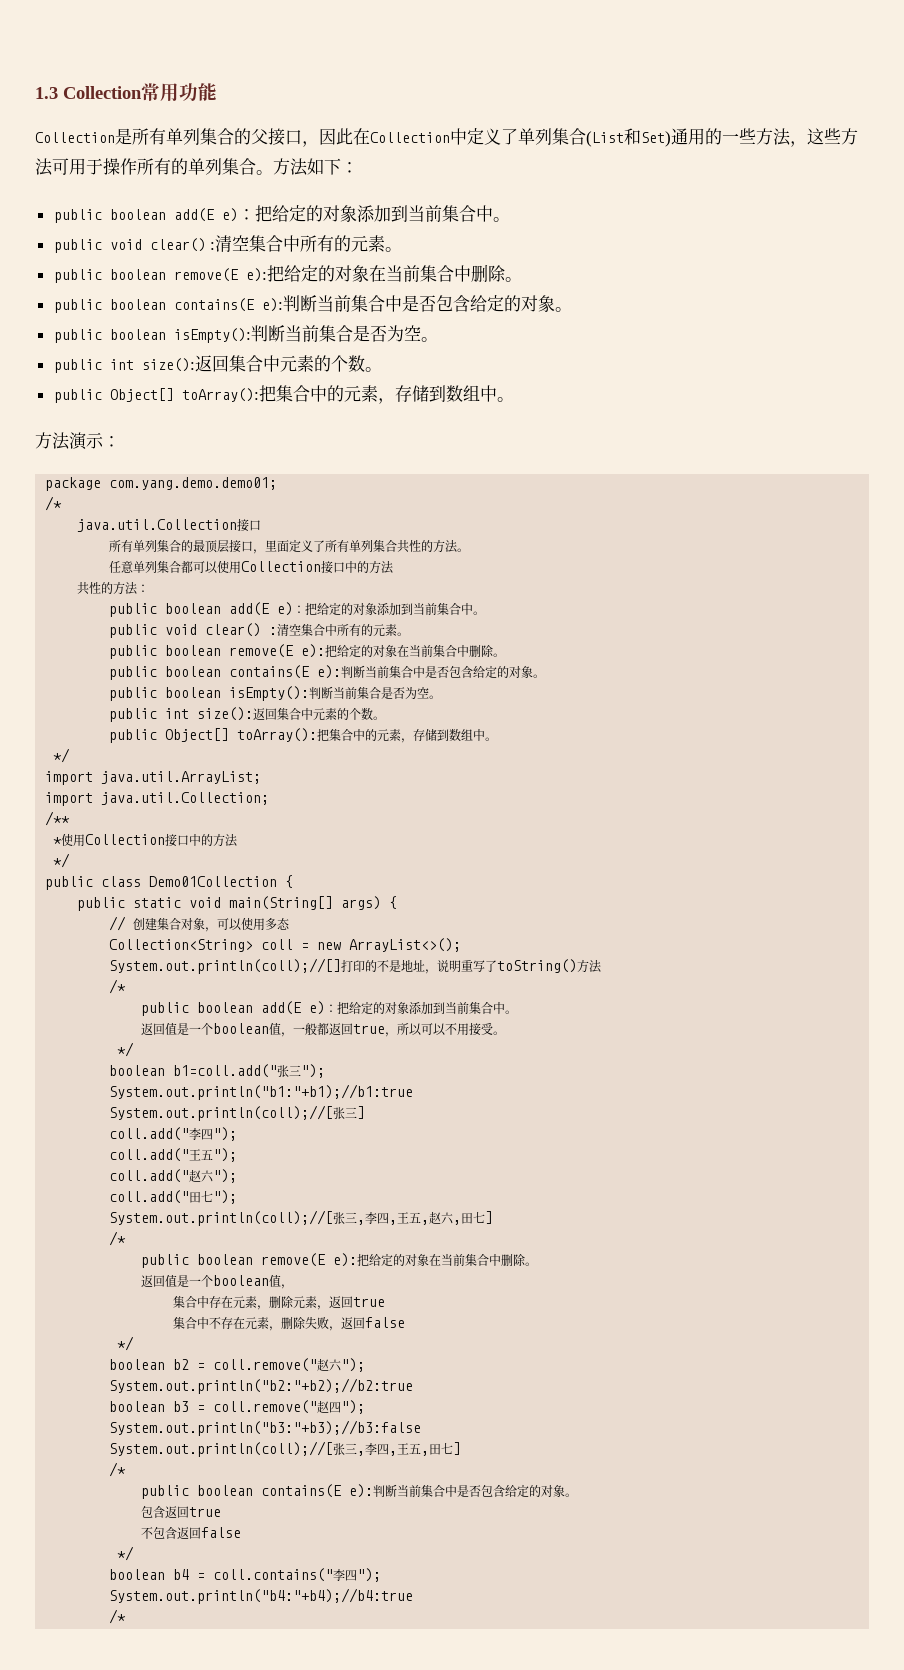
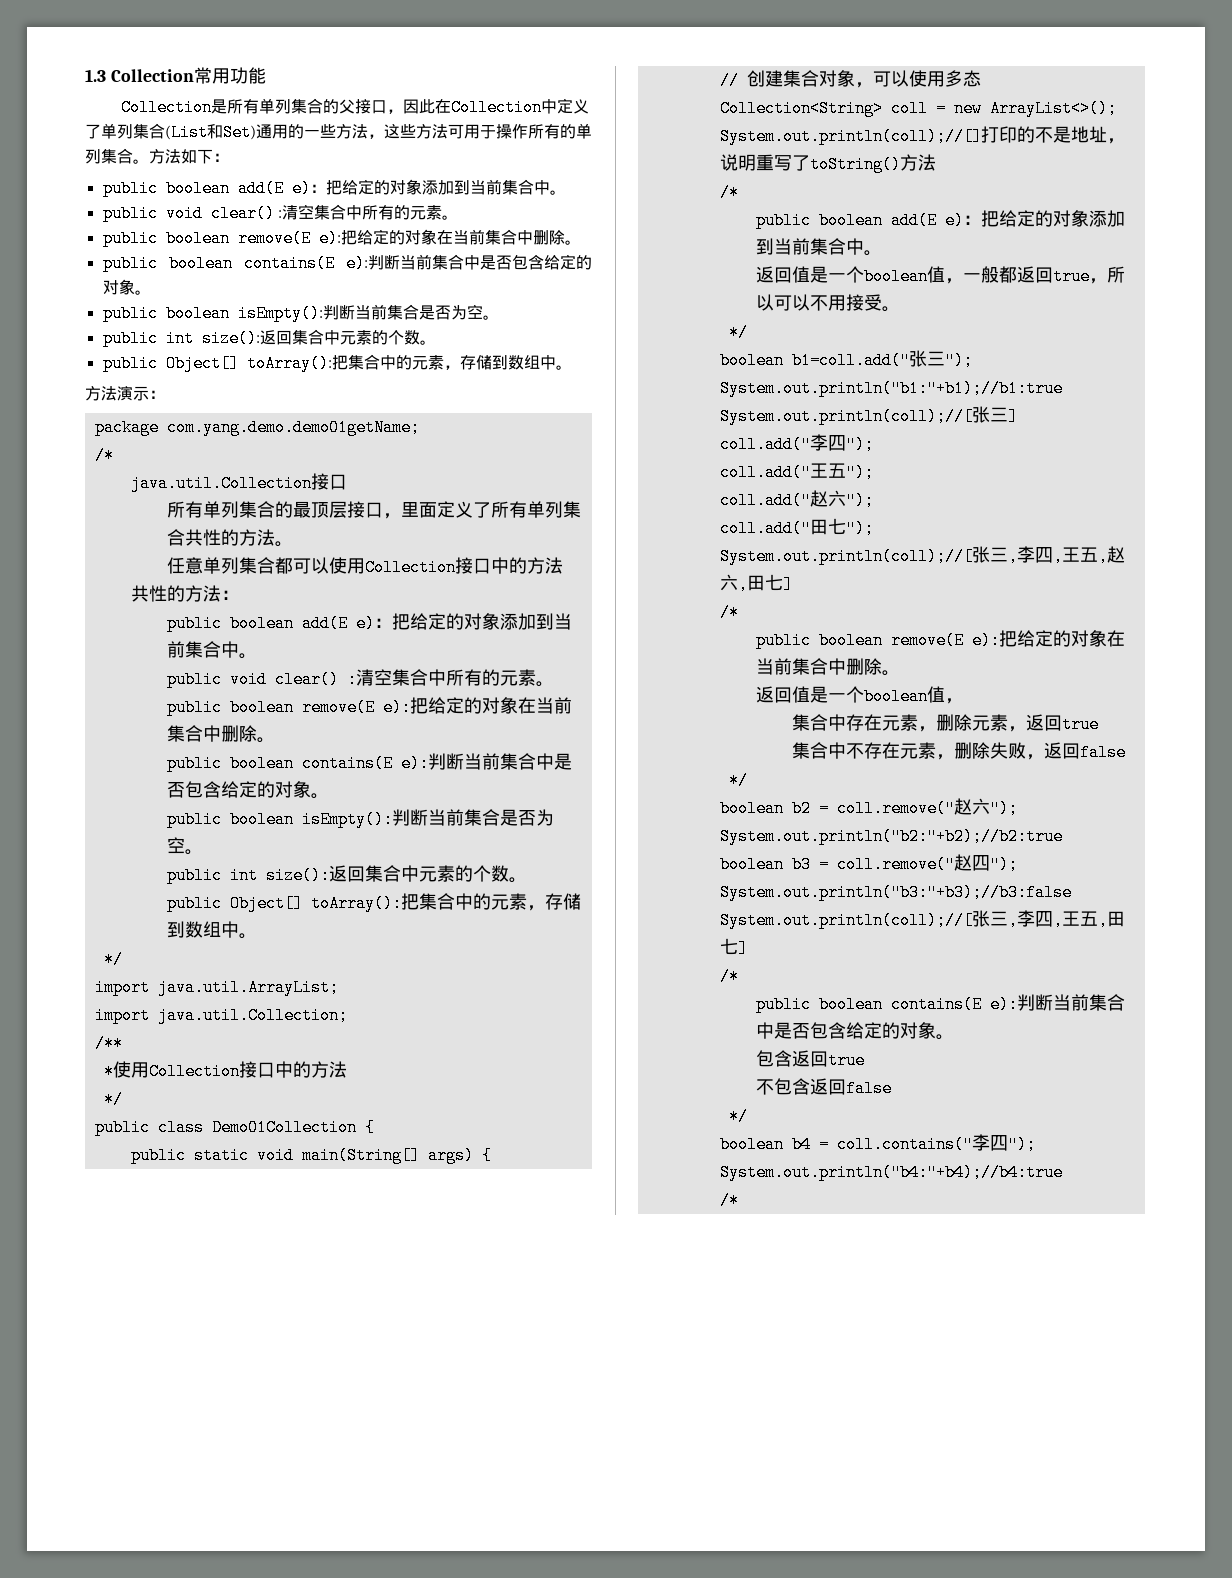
- package com.yang.demo.demo01;
+ package com.yang.demo.demo01getName;

